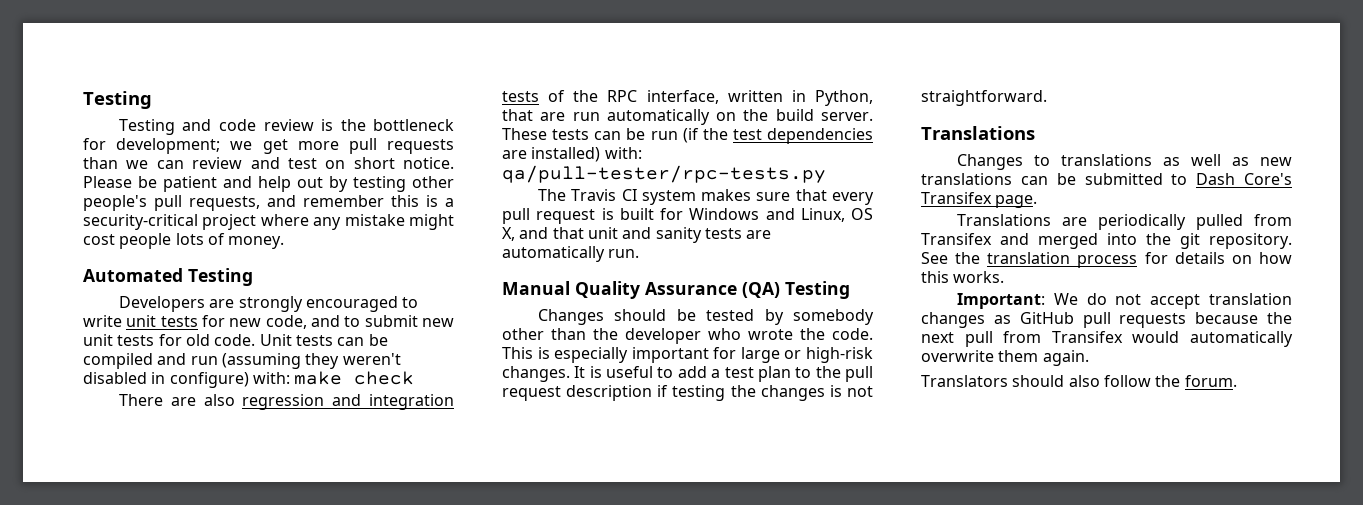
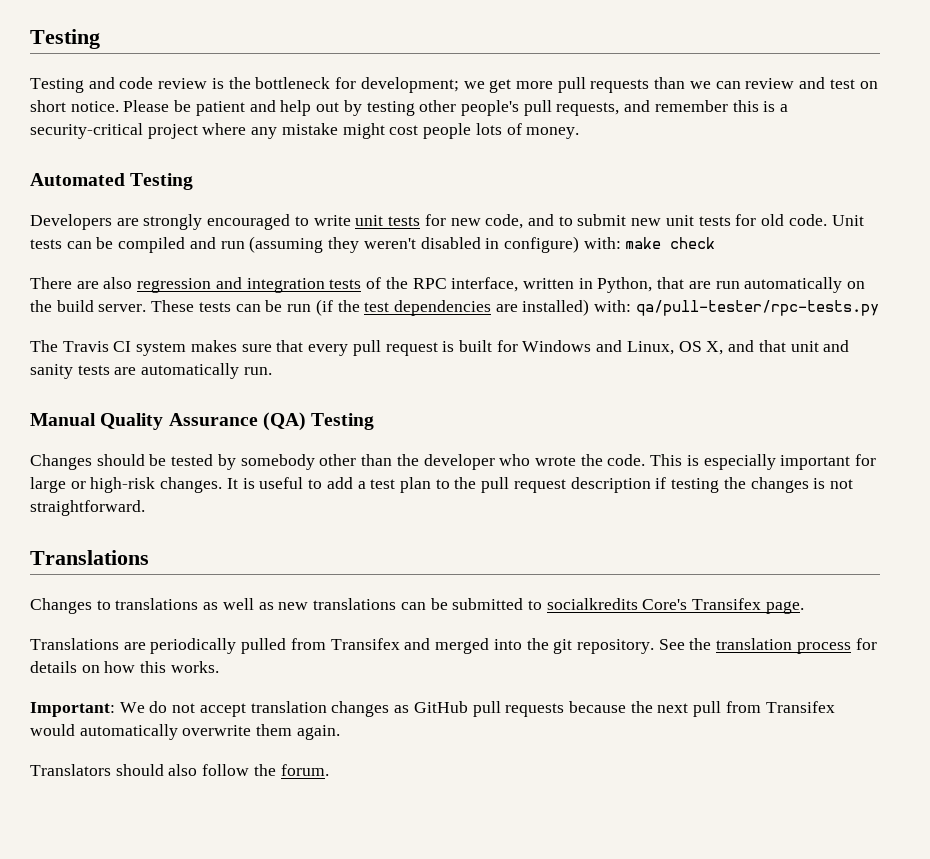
- Changes to translations as well as new translations can be submitted to Dash Core's Transifex page.
+ Changes to translations as well as new translations can be submitted to socialkredits Core's Transifex page.

